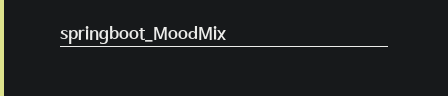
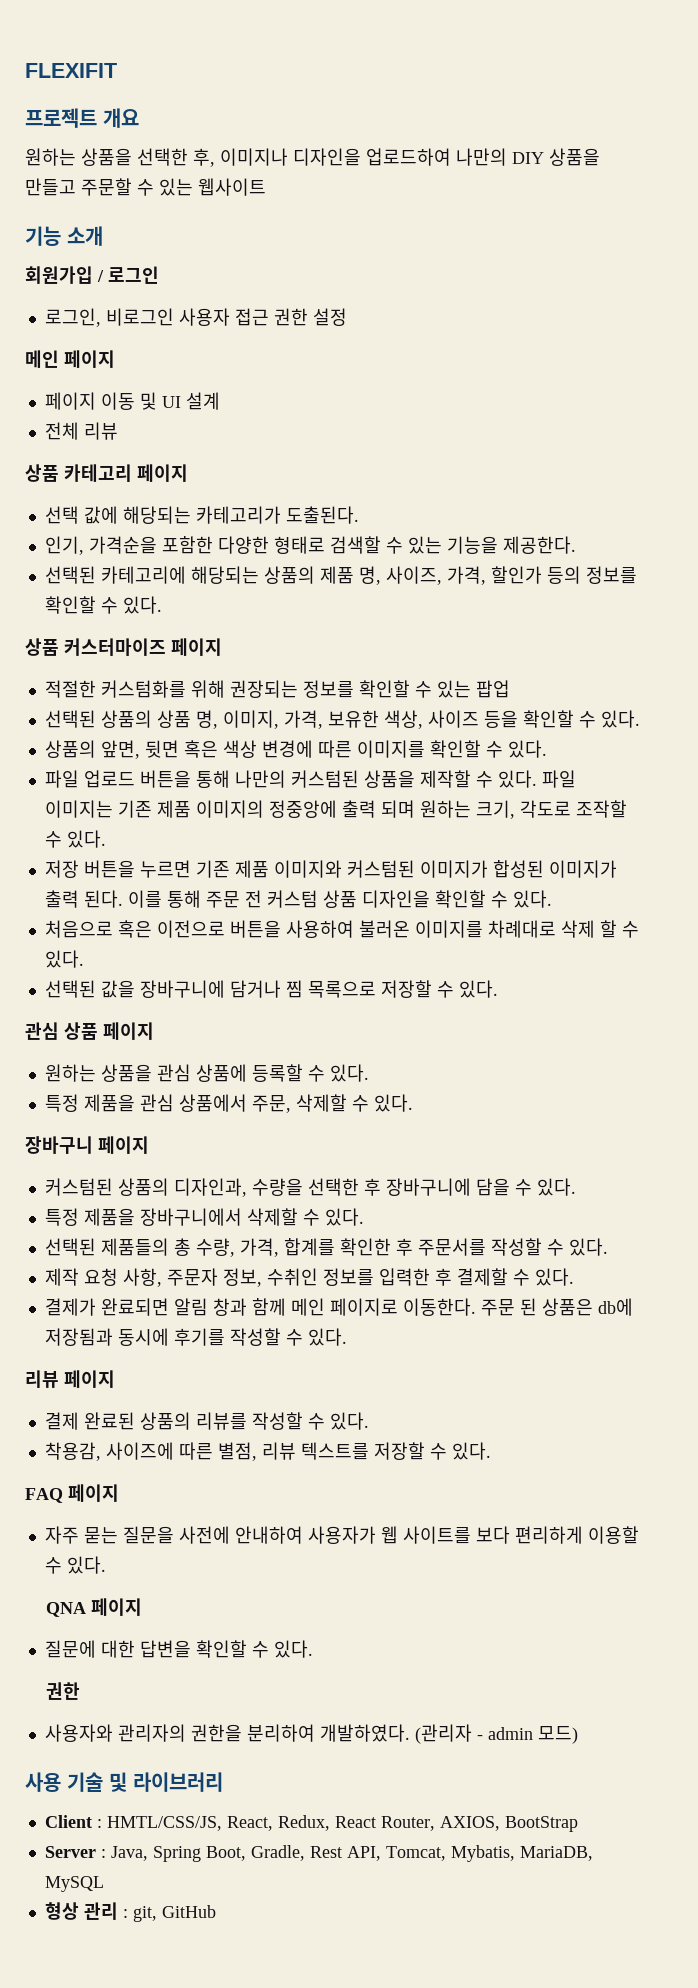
- springboot_MoodMix
+ FLEXIFIT
+ 프로젝트 개요
+ 원하는 상품을 선택한 후, 이미지나 디자인을 업로드하여 나만의 DIY 상품을 만들고 주문할 수 있는 웹사이트
+ 기능 소개
+ 회원가입 / 로그인
+ 로그인, 비로그인 사용자 접근 권한 설정
+ 메인 페이지
+ 페이지 이동 및 UI 설계
+ 전체 리뷰
+ 상품 카테고리 페이지
+ 선택 값에 해당되는 카테고리가 도출된다.
+ 인기, 가격순을 포함한 다양한 형태로 검색할 수 있는 기능을 제공한다.
+ 선택된 카테고리에 해당되는 상품의 제품 명, 사이즈, 가격, 할인가 등의 정보를 확인할 수 있다.
+ 상품 커스터마이즈 페이지
+ 적절한 커스텀화를 위해 권장되는 정보를 확인할 수 있는 팝업
+ 선택된 상품의 상품 명, 이미지, 가격, 보유한 색상, 사이즈 등을 확인할 수 있다.
+ 상품의 앞면, 뒷면 혹은 색상 변경에 따른 이미지를 확인할 수 있다.
+ 파일 업로드 버튼을 통해 나만의 커스텀된 상품을 제작할 수 있다. 파일 이미지는 기존 제품 이미지의 정중앙에 출력 되며 원하는 크기, 각도로 조작할 수 있다.
+ 저장 버튼을 누르면 기존 제품 이미지와 커스텀된 이미지가 합성된 이미지가 출력 된다. 이를 통해 주문 전 커스텀 상품 디자인을 확인할 수 있다.
+ 처음으로 혹은 이전으로 버튼을 사용하여 불러온 이미지를 차례대로 삭제 할 수 있다.
+ 선택된 값을 장바구니에 담거나 찜 목록으로 저장할 수 있다.
+ 관심 상품 페이지
+ 원하는 상품을 관심 상품에 등록할 수 있다.
+ 특정 제품을 관심 상품에서 주문, 삭제할 수 있다.
+ 장바구니 페이지
+ 커스텀된 상품의 디자인과, 수량을 선택한 후 장바구니에 담을 수 있다.
+ 특정 제품을 장바구니에서 삭제할 수 있다.
+ 선택된 제품들의 총 수량, 가격, 합계를 확인한 후 주문서를 작성할 수 있다.
+ 제작 요청 사항, 주문자 정보, 수취인 정보를 입력한 후 결제할 수 있다.
+ 결제가 완료되면 알림 창과 함께 메인 페이지로 이동한다. 주문 된 상품은 db에 저장됨과 동시에 후기를 작성할 수 있다.
+ 리뷰 페이지
+ 결제 완료된 상품의 리뷰를 작성할 수 있다.
+ 착용감, 사이즈에 따른 별점, 리뷰 텍스트를 저장할 수 있다.
+ FAQ 페이지
+ 자주 묻는 질문을 사전에 안내하여 사용자가 웹 사이트를 보다 편리하게 이용할 수 있다.
+ QNA 페이지
+ 질문에 대한 답변을 확인할 수 있다.
+ 권한
+ 사용자와 관리자의 권한을 분리하여 개발하였다. (관리자 - admin 모드)
+ 사용 기술 및 라이브러리
+ Client : HMTL/CSS/JS, React, Redux, React Router, AXIOS, BootStrap
+ Server : Java, Spring Boot, Gradle, Rest API, Tomcat, Mybatis, MariaDB, MySQL
+ 형상 관리 : git, GitHub

